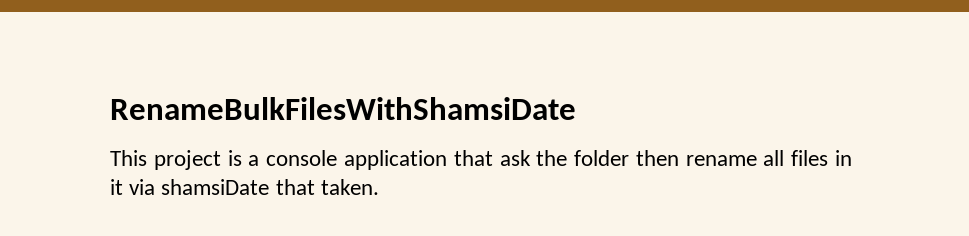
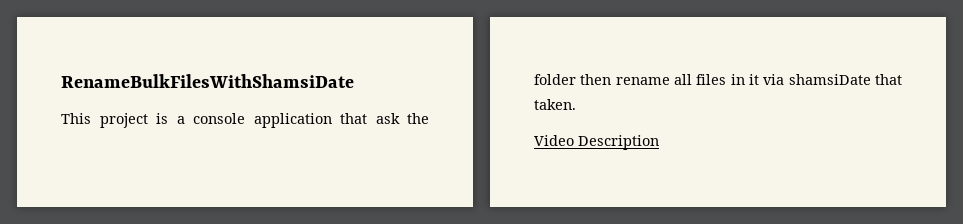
+ Video Description

